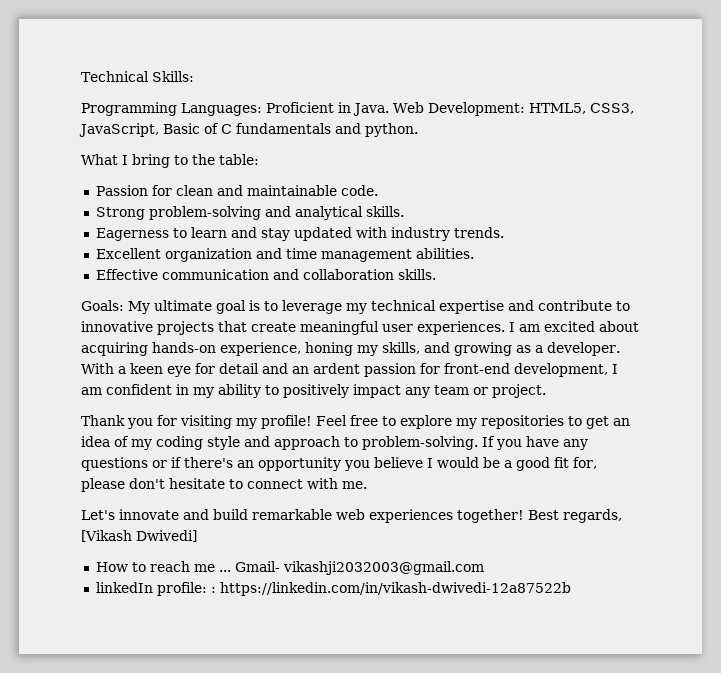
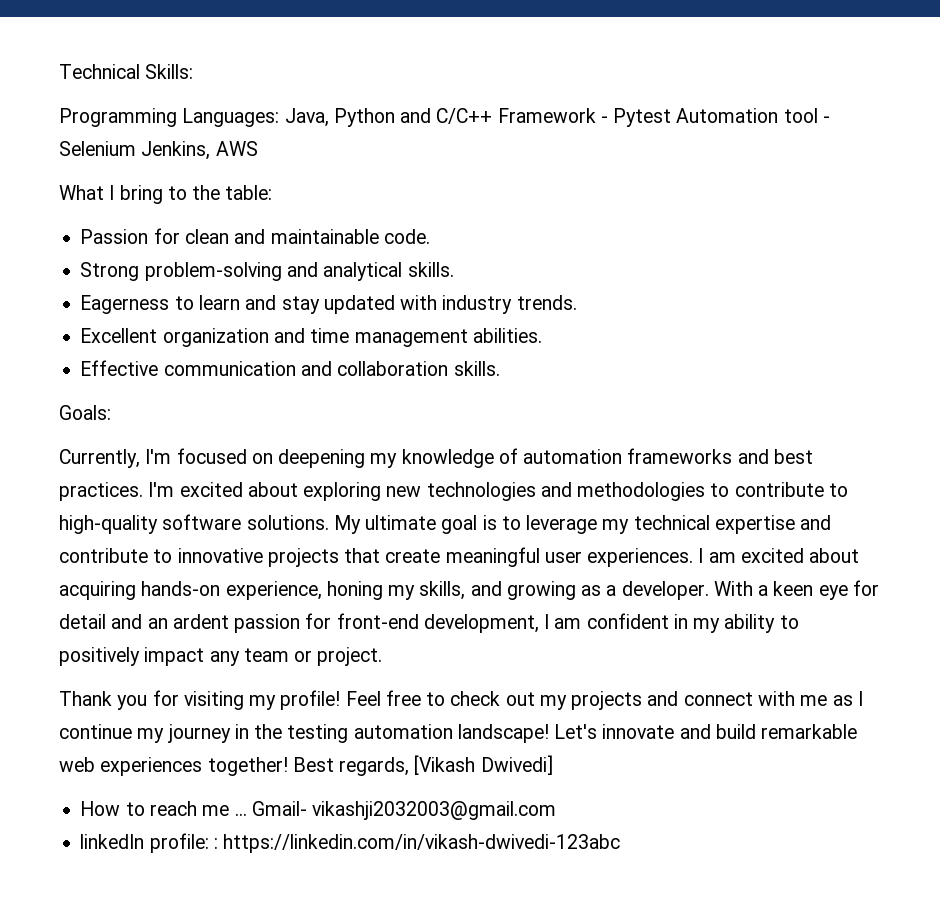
- Programming Languages: Proficient in Java. Web Development: HTML5, CSS3, JavaScript, Basic of C fundamentals and python.
+ Programming Languages: Java, Python and C/C++ Framework - Pytest Automation tool - Selenium Jenkins, AWS
- Goals: My ultimate goal is to leverage my technical expertise and contribute to innovative projects that create meaningful user experiences.
+ Goals:
+ Currently, I'm focused on deepening my knowledge of automation frameworks and best practices. I'm excited about exploring new technologies and methodologies to contribute to high-quality software solutions. My ultimate goal is to leverage my technical expertise and contribute to innovative projects that create meaningful user experiences.
- Feel free to explore my repositories to get an idea of my coding style and approach to problem-solving. If you have any questions or if there's an opportunity you believe I would be a good fit for, please don't hesitate to connect with me.
- Let's innovate and build remarkable web experiences together!
+ Feel free to check out my projects and connect with me as I continue my journey in the testing automation landscape! Let's innovate and build remarkable web experiences together!
- linkedIn profile: : https://linkedin.com/in/vikash-dwivedi-12a87522b
+ linkedIn profile: : https://linkedin.com/in/vikash-dwivedi-123abc

